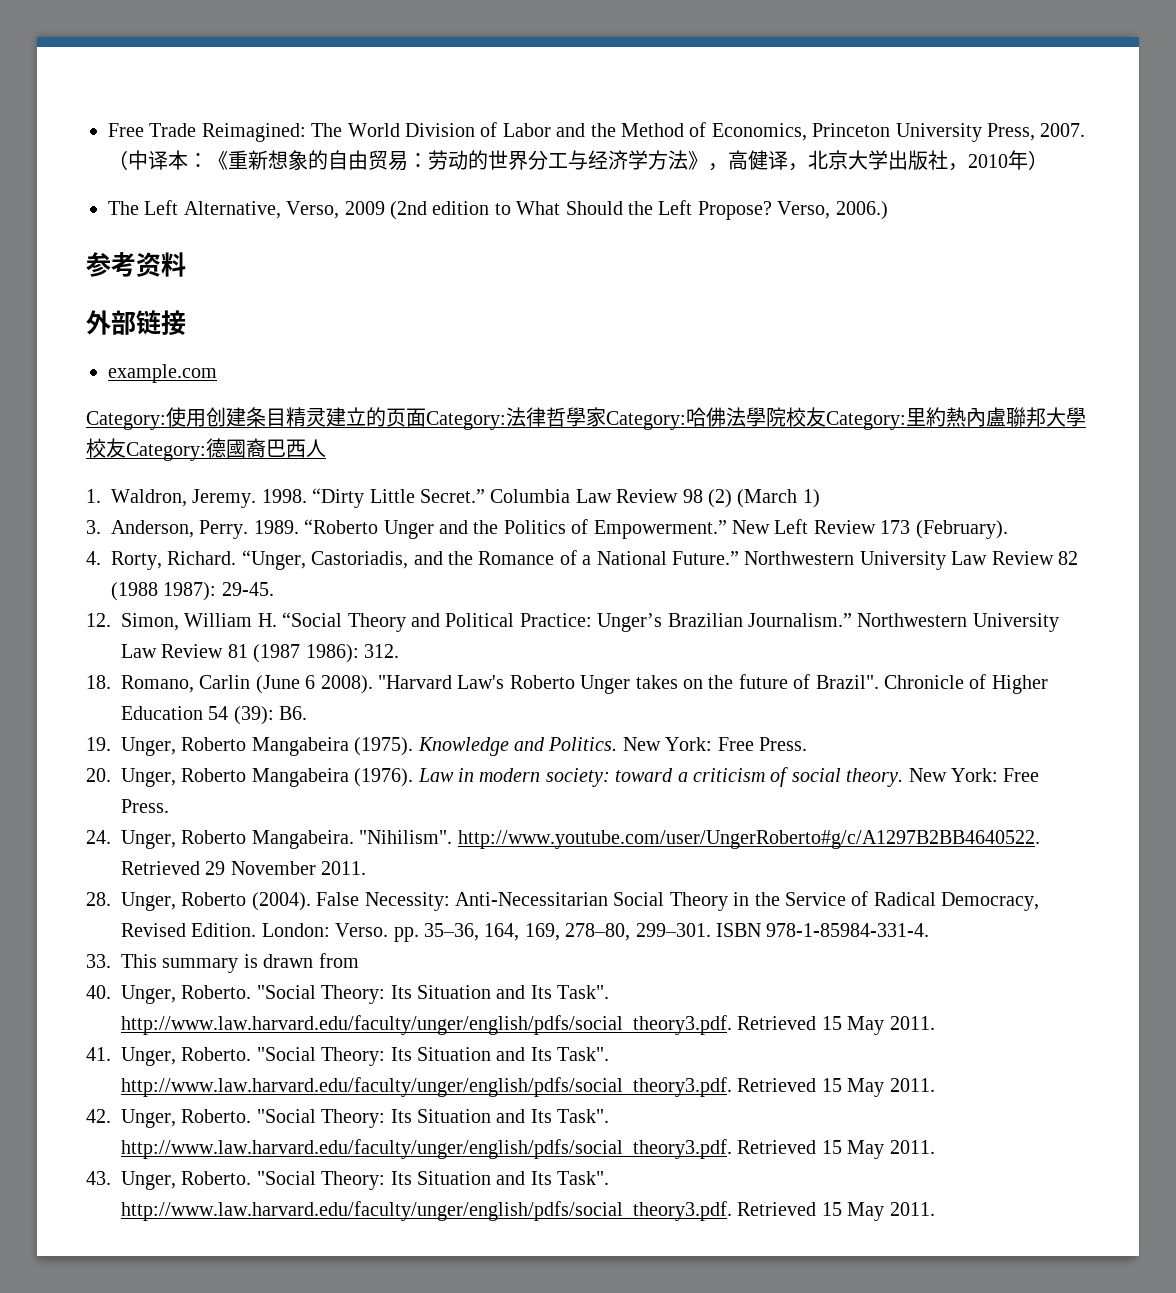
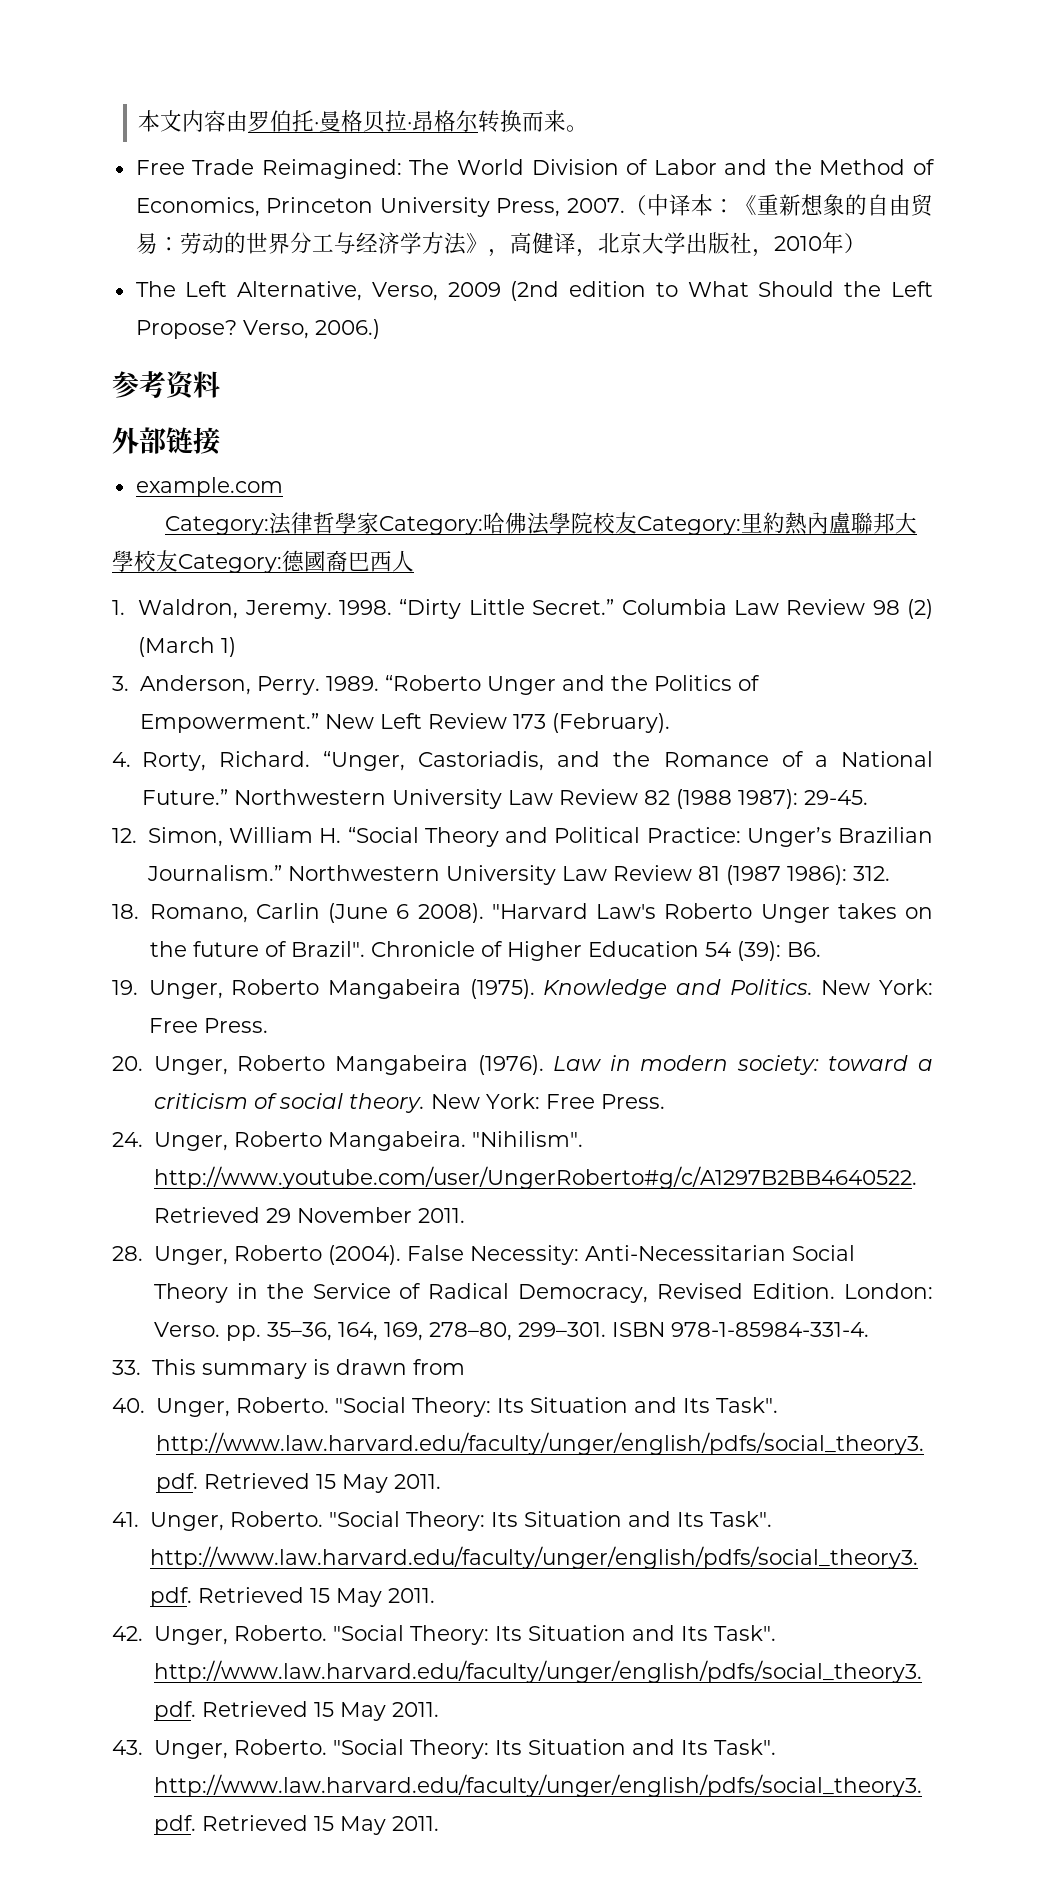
+ 本文内容由罗伯托·曼格贝拉·昂格尔转换而来。
- Category:使用创建条目精灵建立的页面Category:法律哲學家Category:哈佛法學院校友Category:里約熱內盧聯邦大學校友Category:德國裔巴西人
+ Category:法律哲學家Category:哈佛法學院校友Category:里約熱內盧聯邦大學校友Category:德國裔巴西人

